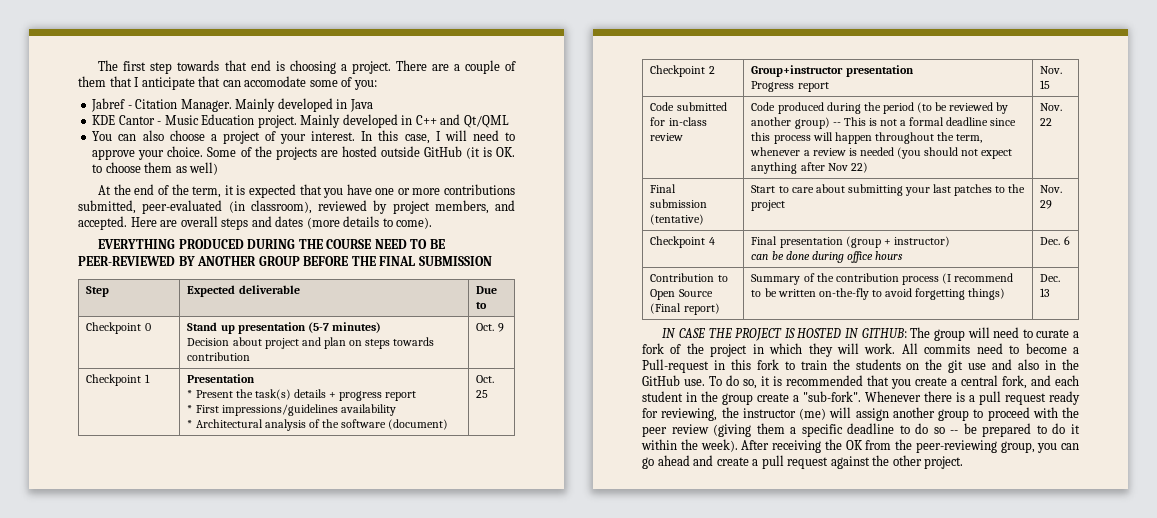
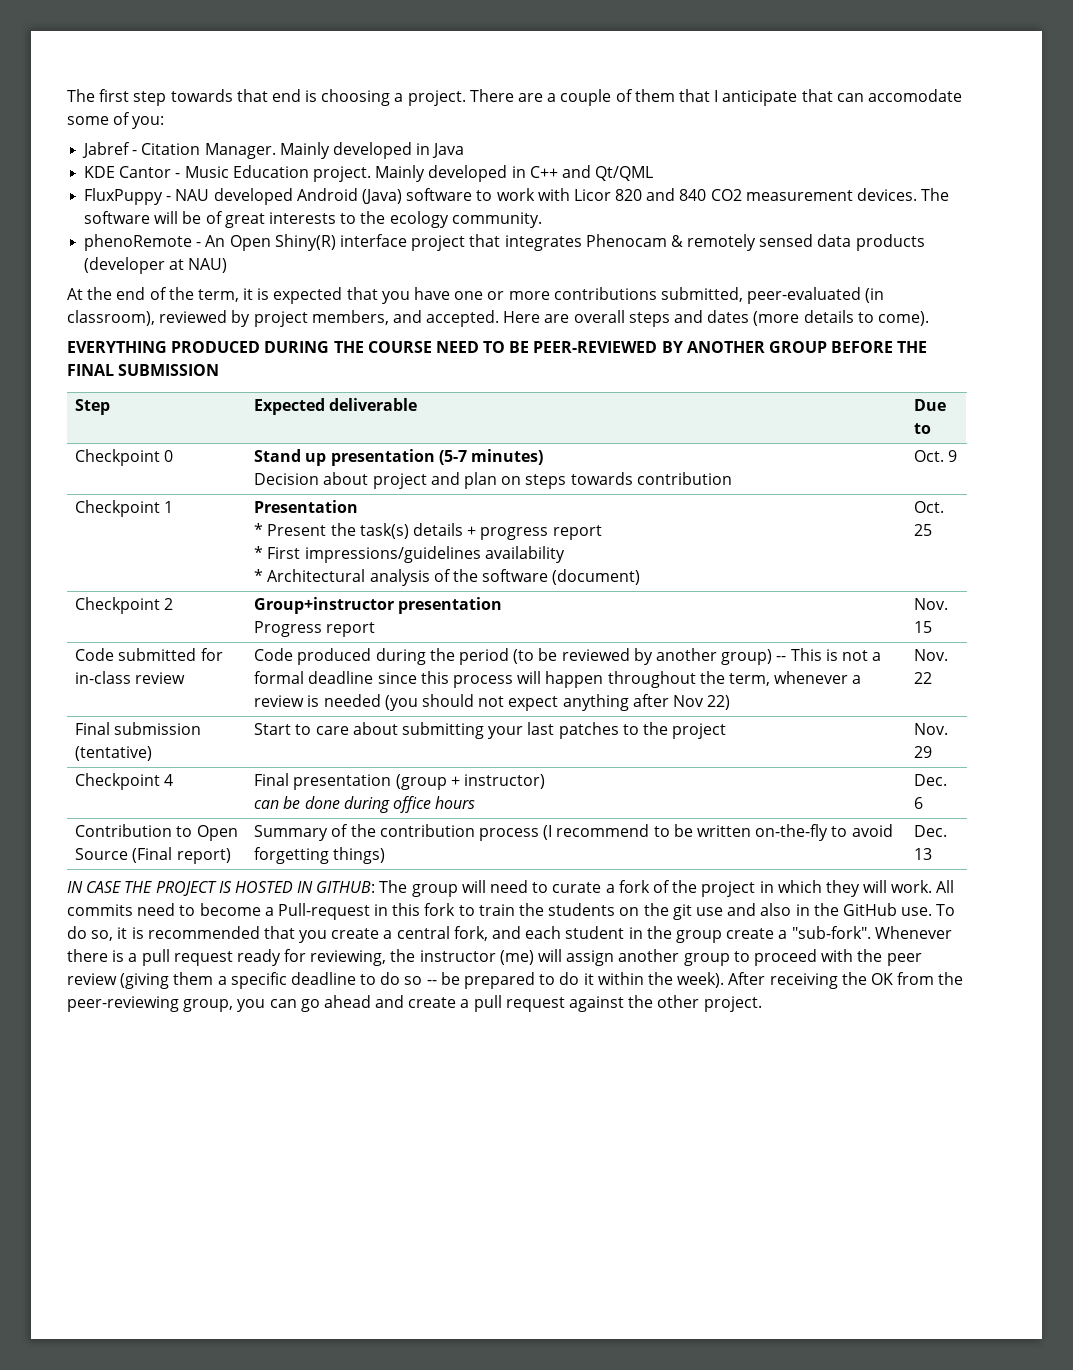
- You can also choose a project of your interest. In this case, I will need to approve your choice. Some of the projects are hosted outside GitHub (it is OK. to choose them as well)
+ FluxPuppy - NAU developed Android (Java) software to work with Licor 820 and 840 CO2 measurement devices. The software will be of great interests to the ecology community.
+ phenoRemote - An Open Shiny(R) interface project that integrates Phenocam & remotely sensed data products (developer at NAU)

